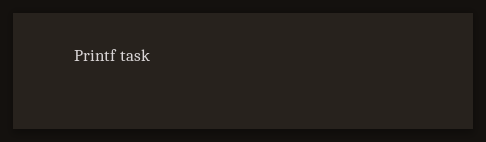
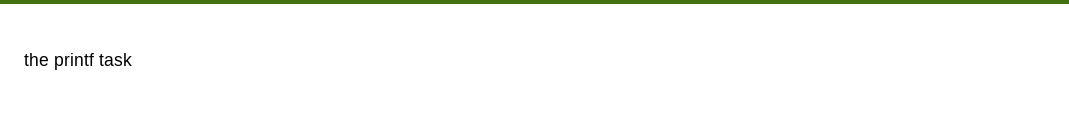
- Printf task
+ the printf task

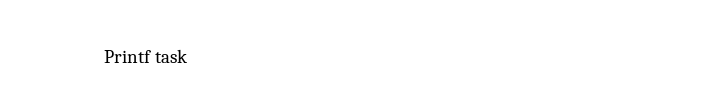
- the printf task
+ Printf task

